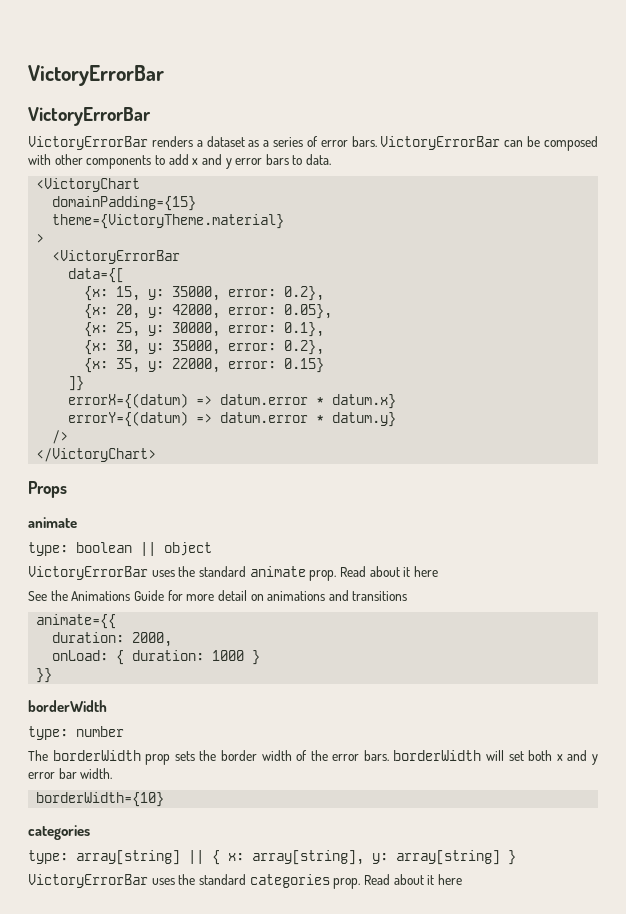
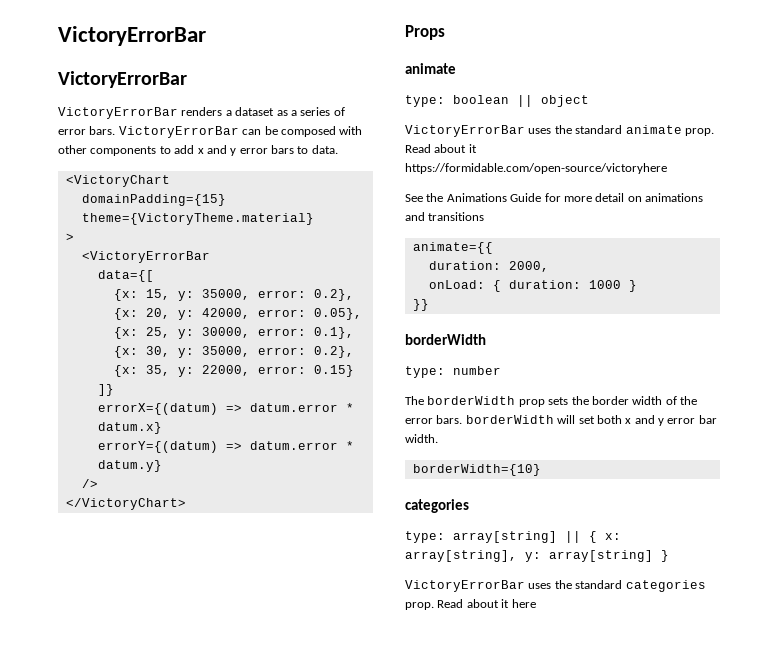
- VictoryErrorBar uses the standard animate prop. Read about it here
+ VictoryErrorBar uses the standard animate prop. Read about it https://formidable.com/open-source/victoryhere

